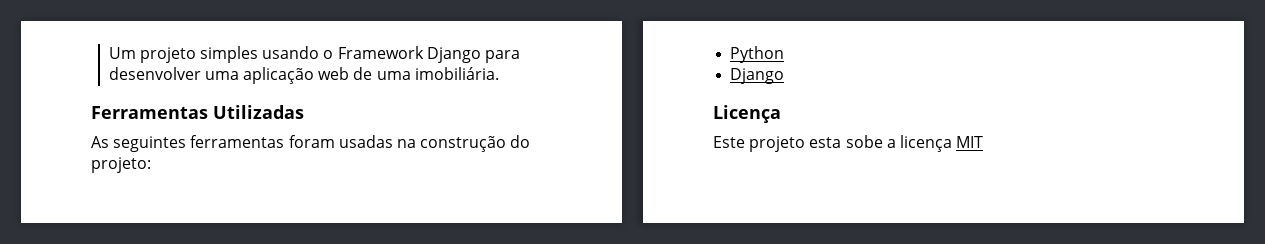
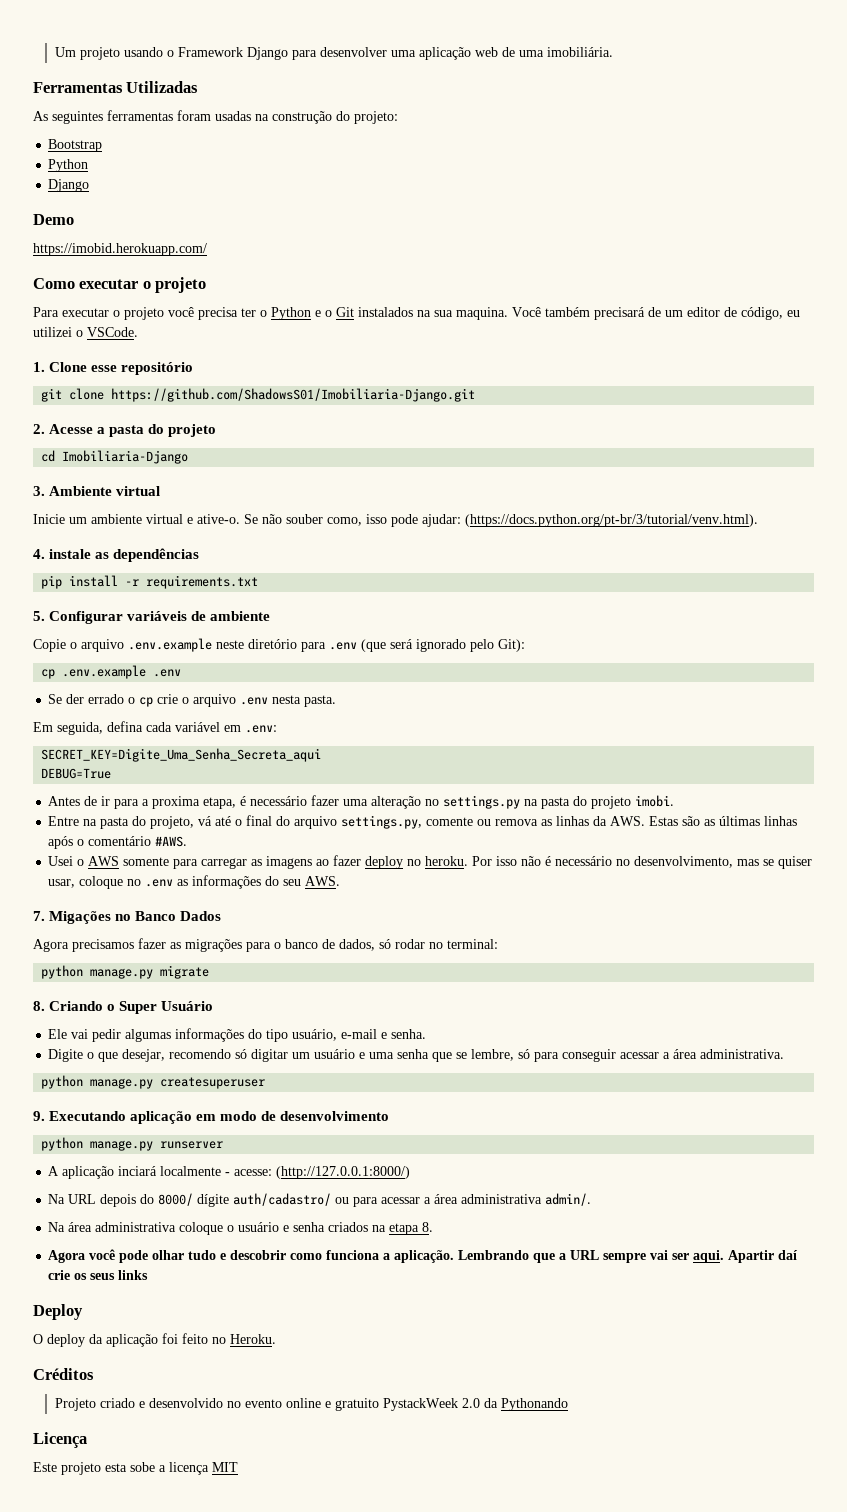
- Um projeto simples usando o Framework Django para desenvolver uma aplicação web de uma imobiliária.
+ Um projeto usando o Framework Django para desenvolver uma aplicação web de uma imobiliária.
+ Bootstrap
+ Demo
+ https://imobid.herokuapp.com/
+ Como executar o projeto
+ Para executar o projeto você precisa ter o Python e o Git instalados na sua maquina. Você também precisará de um editor de código, eu utilizei o VSCode.
+ 1. Clone esse repositório
+ git clone https://github.com/ShadowsS01/Imobiliaria-Django.git
+ 2. Acesse a pasta do projeto
+ cd Imobiliaria-Django
+ 3. Ambiente virtual
+ Inicie um ambiente virtual e ative-o. Se não souber como, isso pode ajudar: (https://docs.python.org/pt-br/3/tutorial/venv.html).
+ 4. instale as dependências
+ pip install -r requirements.txt
+ 5. Configurar variáveis de ambiente
+ Copie o arquivo .env.example neste diretório para .env (que será ignorado pelo Git):
+ cp .env.example .env
+ Se der errado o cp crie o arquivo .env nesta pasta.
+ Em seguida, defina cada variável em .env:
+ SECRET_KEY=Digite_Uma_Senha_Secreta_aqui
+ DEBUG=True
+ Antes de ir para a proxima etapa, é necessário fazer uma alteração no settings.py na pasta do projeto imobi.
+ Entre na pasta do projeto, vá até o final do arquivo settings.py, comente ou remova as linhas da AWS. Estas são as últimas linhas após o comentário #AWS.
+ Usei o AWS somente para carregar as imagens ao fazer deploy no heroku. Por isso não é necessário no desenvolvimento, mas se quiser usar, coloque no .env as informações do seu AWS.
+ 7. Migações no Banco Dados
+ Agora precisamos fazer as migrações para o banco de dados, só rodar no terminal:
+ python manage.py migrate
+ 8. Criando o Super Usuário
+ Ele vai pedir algumas informações do tipo usuário, e-mail e senha.
+ Digite o que desejar, recomendo só digitar um usuário e uma senha que se lembre, só para conseguir acessar a área administrativa.
+ python manage.py createsuperuser
+ 9. Executando aplicação em modo de desenvolvimento
+ python manage.py runserver
+ A aplicação inciará localmente - acesse: (http://127.0.0.1:8000/)
+ Na URL depois do 8000/ dígite auth/cadastro/ ou para acessar a área administrativa admin/.
+ Na área administrativa coloque o usuário e senha criados na etapa 8.
+ Agora você pode olhar tudo e descobrir como funciona a aplicação. Lembrando que a URL sempre vai ser aqui. Apartir daí crie os seus links
+ Deploy
+ O deploy da aplicação foi feito no Heroku.
+ Créditos
+ Projeto criado e desenvolvido no evento online e gratuito PystackWeek 2.0 da Pythonando

